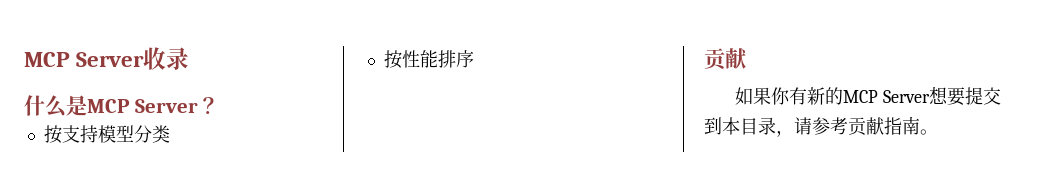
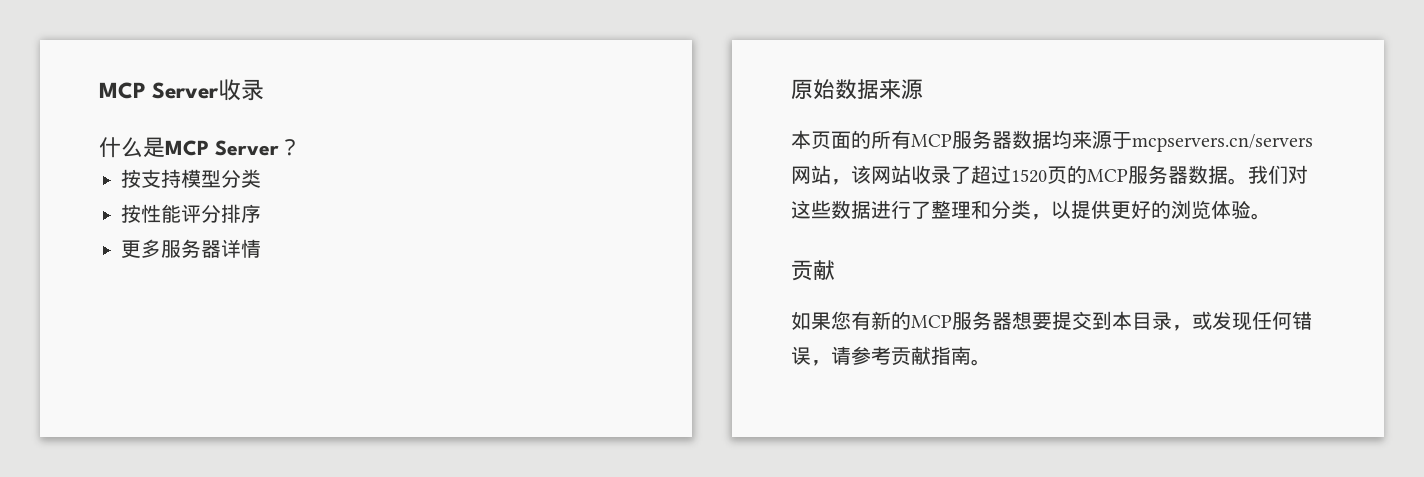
- 按性能排序
+ 按性能评分排序
+ 更多服务器详情
+ 原始数据来源
+ 本页面的所有MCP服务器数据均来源于mcpservers.cn/servers网站，该网站收录了超过1520页的MCP服务器数据。我们对这些数据进行了整理和分类，以提供更好的浏览体验。
- 如果你有新的MCP Server想要提交到本目录，请参考贡献指南。
+ 如果您有新的MCP服务器想要提交到本目录，或发现任何错误，请参考贡献指南。

